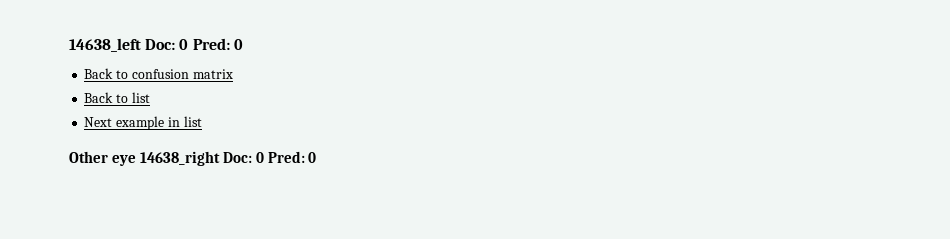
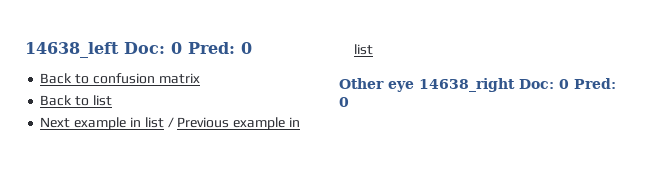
- Next example in list
+ Next example in list / Previous example in list

